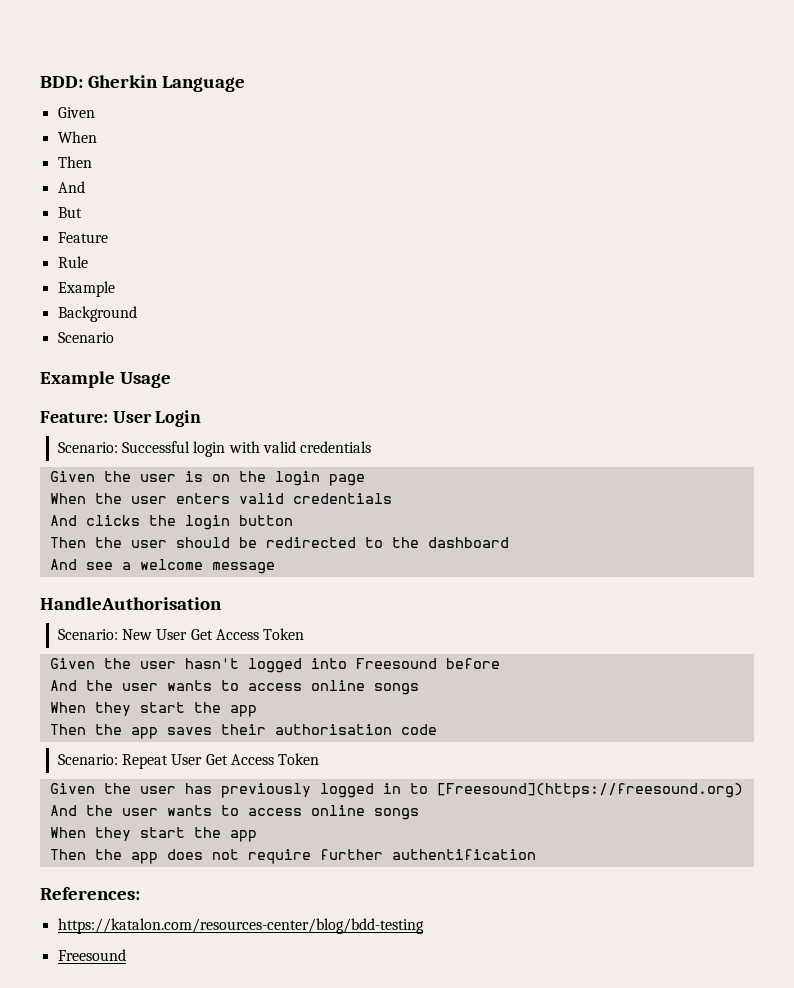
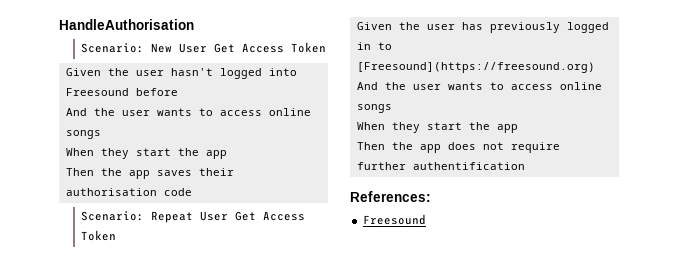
- BDD: Gherkin Language
- Given
- When
- Then
- And
- But
- Feature
- Rule
- Example
- Background
- Scenario
- Example Usage
- Feature: User Login
- Scenario: Successful login with valid credentials
- Given the user is on the login page
- When the user enters valid credentials
- And clicks the login button
- Then the user should be redirected to the dashboard
- And see a welcome message
- https://katalon.com/resources-center/blog/bdd-testing

